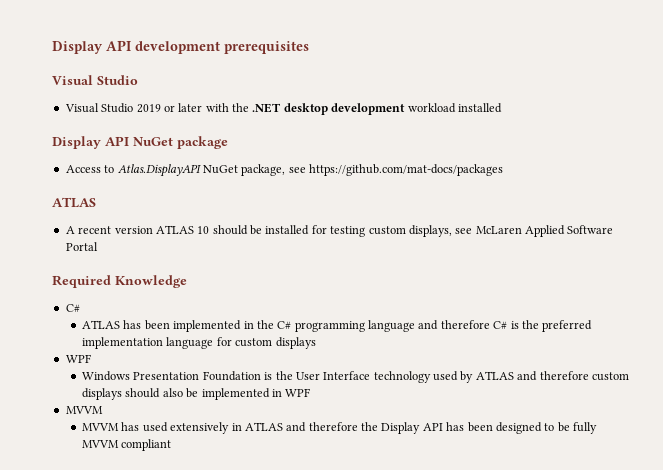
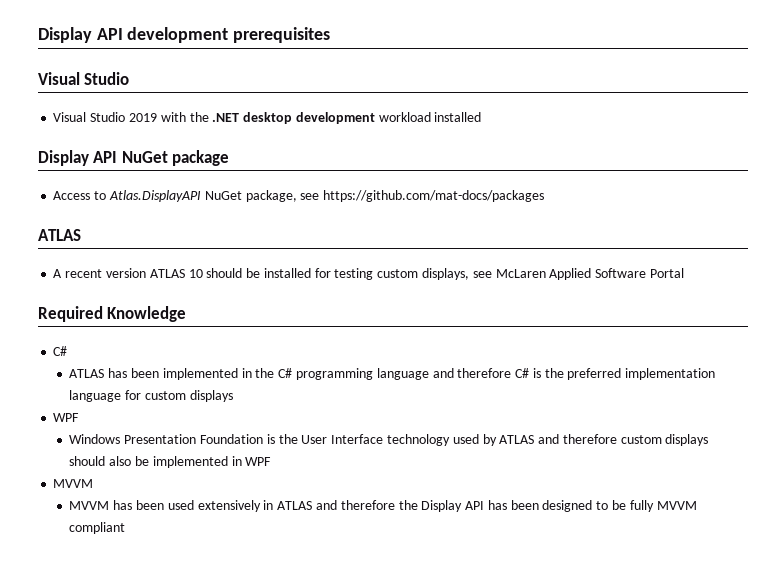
- Visual Studio 2019 or later with the .NET desktop development workload installed
+ Visual Studio 2019 with the .NET desktop development workload installed
- MVVM has used extensively in ATLAS and therefore the Display API has been designed to be fully MVVM compliant
+ MVVM has been used extensively in ATLAS and therefore the Display API has been designed to be fully MVVM compliant

